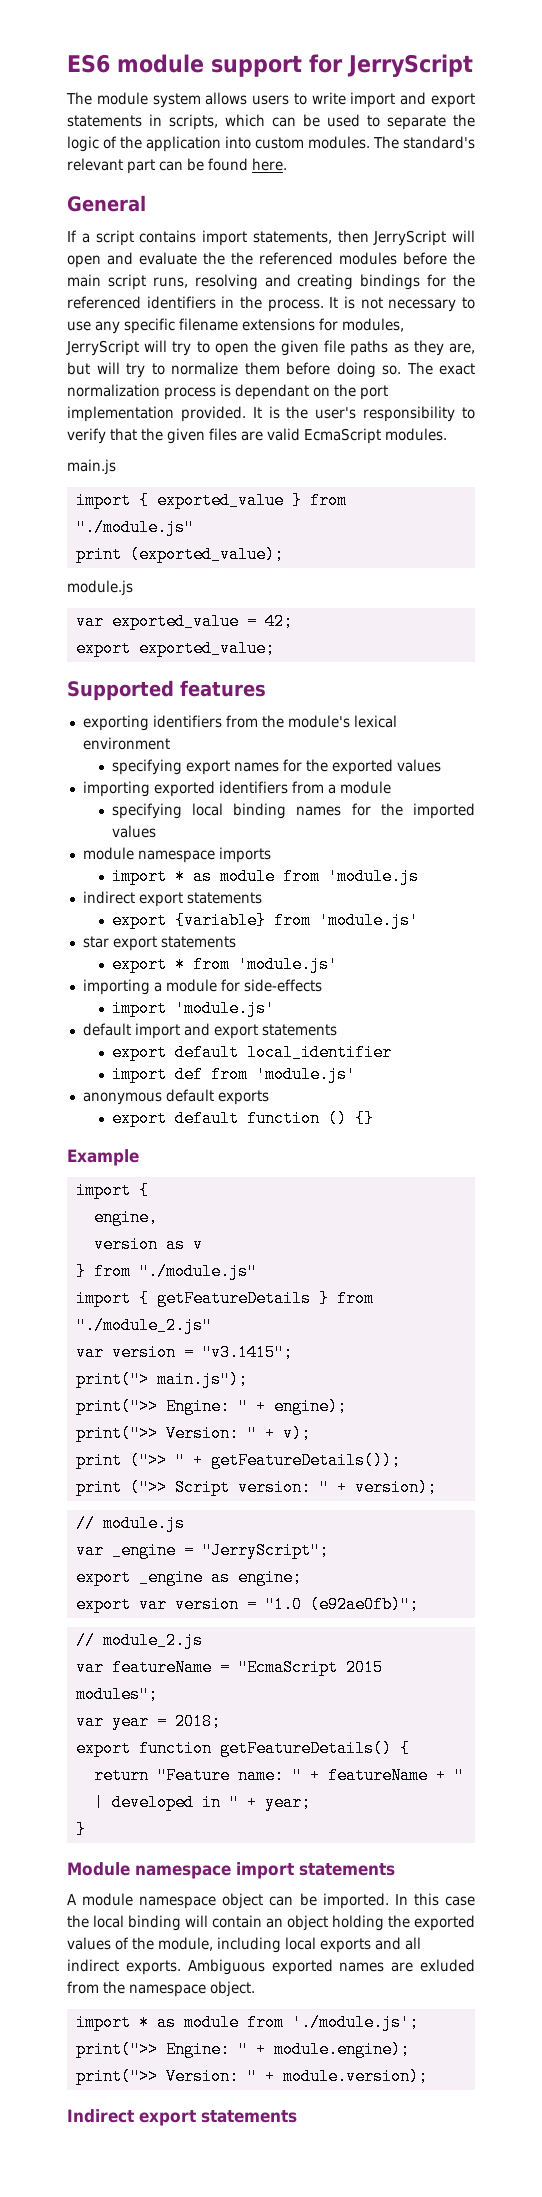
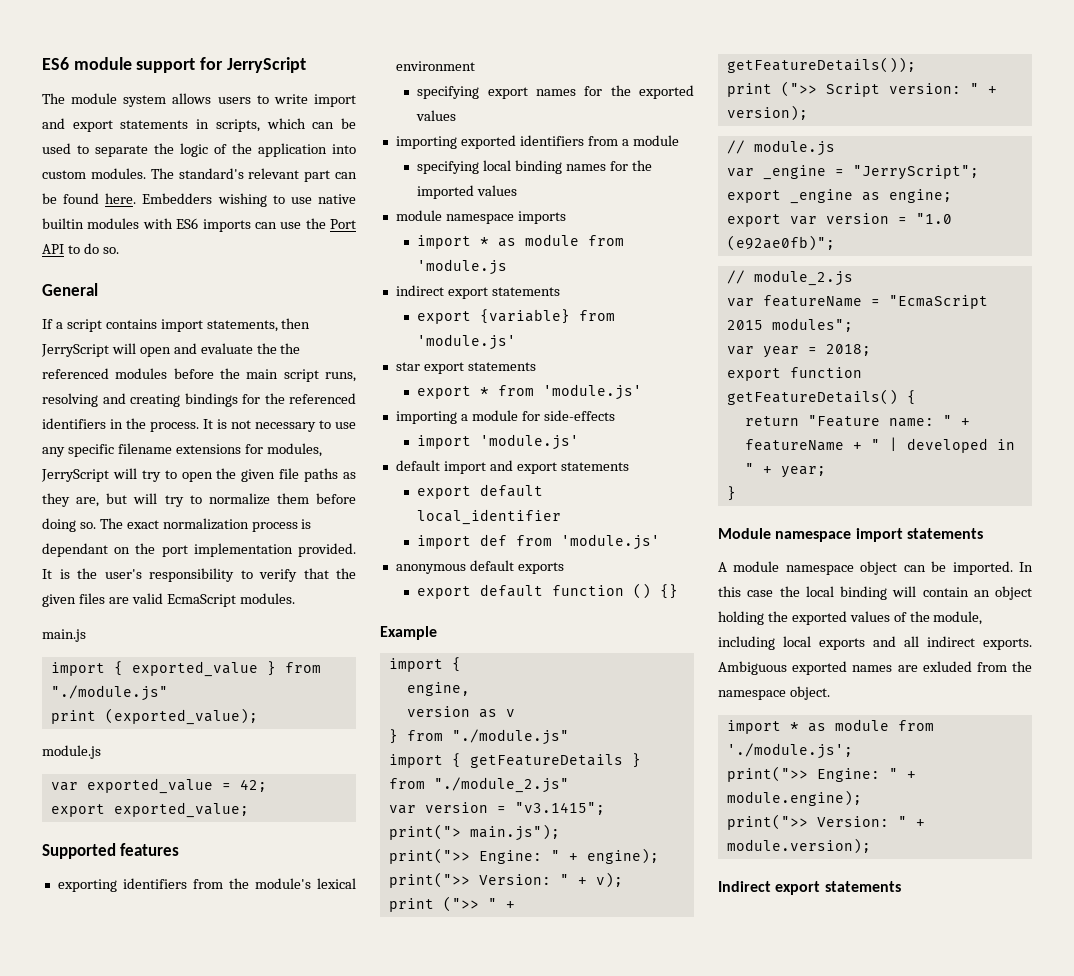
+ Embedders wishing to use native builtin modules with ES6 imports can use the Port API to do so.

